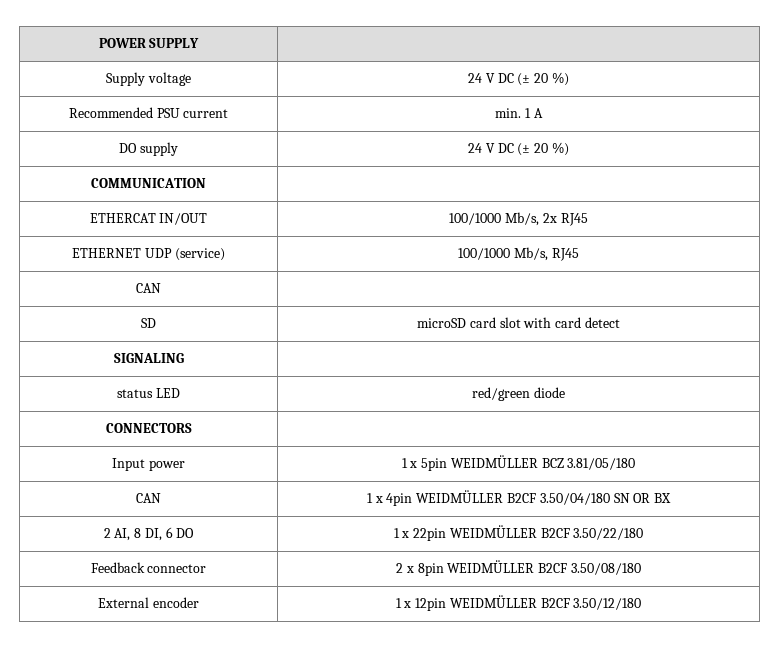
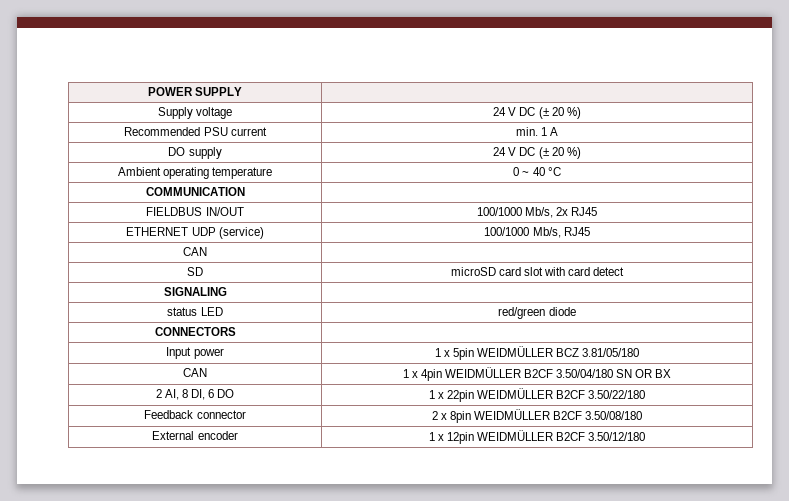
+ Ambient operating temperature | 0 ~ 40 °C
- ETHERCAT IN/OUT | 100/1000 Mb/s, 2x RJ45
+ FIELDBUS IN/OUT | 100/1000 Mb/s, 2x RJ45

